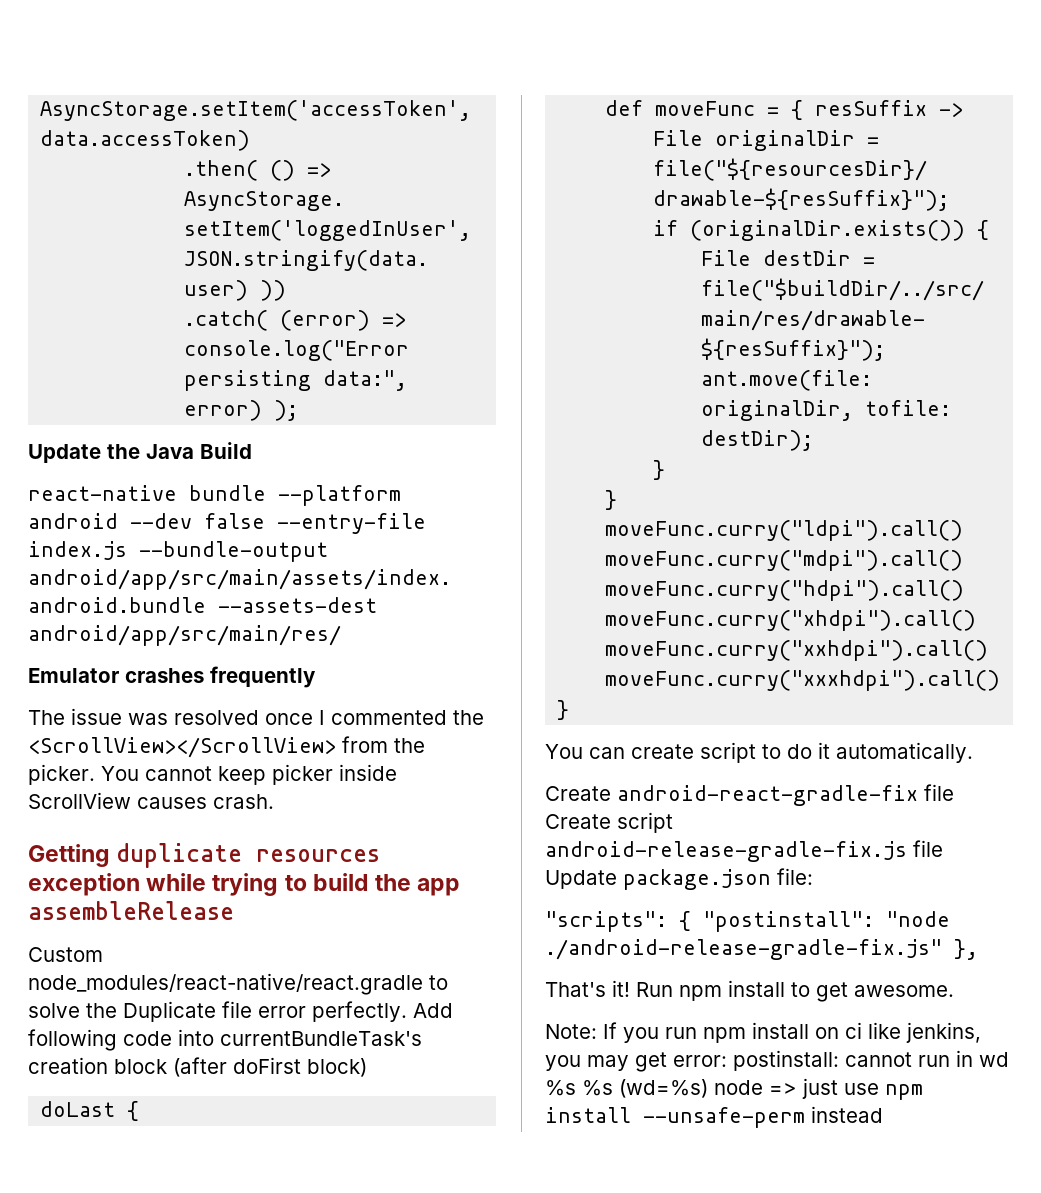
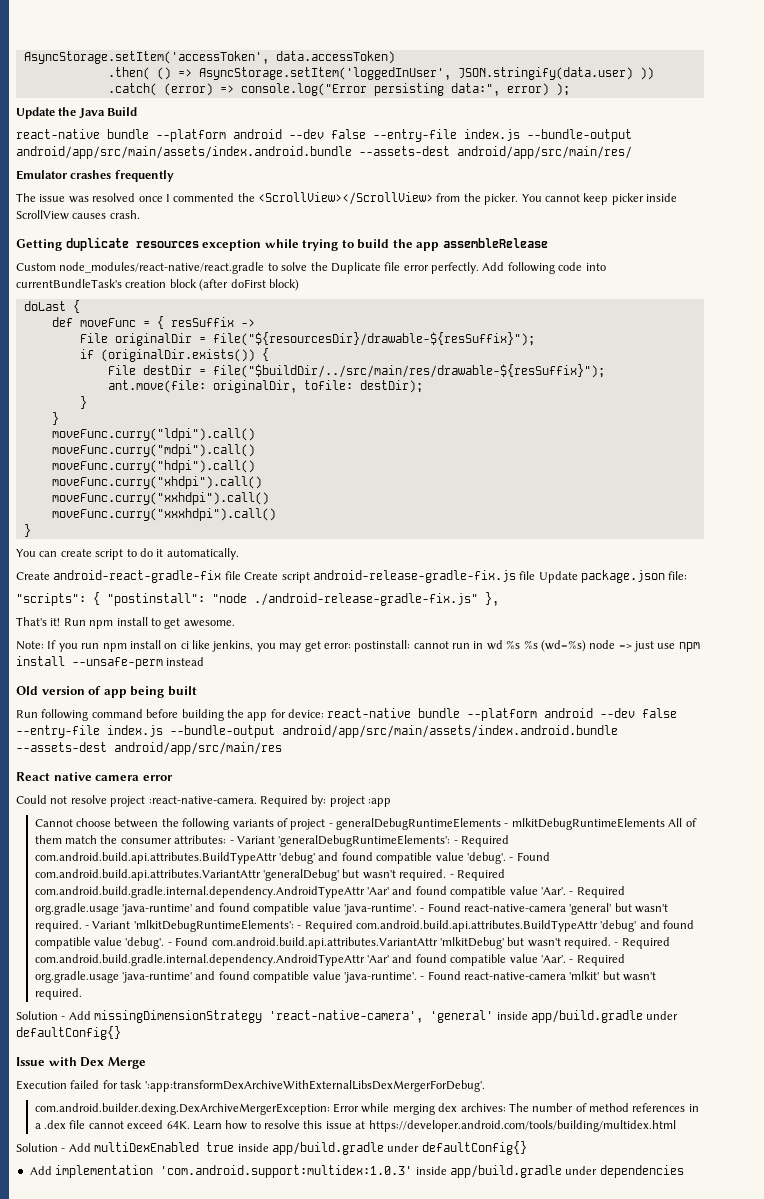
+ Old version of app being built
+ Run following command before building the app for device: react-native bundle --platform android --dev false --entry-file index.js --bundle-output android/app/src/main/assets/index.android.bundle --assets-dest android/app/src/main/res
+ React native camera error
+ Could not resolve project :react-native-camera. Required by: project :app
+ Cannot choose between the following variants of project - generalDebugRuntimeElements - mlkitDebugRuntimeElements All of them match the consumer attributes: - Variant 'generalDebugRuntimeElements': - Required com.android.build.api.attributes.BuildTypeAttr 'debug' and found compatible value 'debug'. - Found com.android.build.api.attributes.VariantAttr 'generalDebug' but wasn't required. - Required com.android.build.gradle.internal.dependency.AndroidTypeAttr 'Aar' and found compatible value 'Aar'. - Required org.gradle.usage 'java-runtime' and found compatible value 'java-runtime'. - Found react-native-camera 'general' but wasn't required. - Variant 'mlkitDebugRuntimeElements': - Required com.android.build.api.attributes.BuildTypeAttr 'debug' and found compatible value 'debug'. - Found com.android.build.api.attributes.VariantAttr 'mlkitDebug' but wasn't required. - Required com.android.build.gradle.internal.dependency.AndroidTypeAttr 'Aar' and found compatible value 'Aar'. - Required org.gradle.usage 'java-runtime' and found compatible value 'java-runtime'. - Found react-native-camera 'mlkit' but wasn't required.
+ Solution - Add missingDimensionStrategy 'react-native-camera', 'general' inside app/build.gradle under defaultConfig{}
+ Issue with Dex Merge
+ Execution failed for task ':app:transformDexArchiveWithExternalLibsDexMergerForDebug'.
+ com.android.builder.dexing.DexArchiveMergerException: Error while merging dex archives: The number of method references in a .dex file cannot exceed 64K. Learn how to resolve this issue at https://developer.android.com/tools/building/multidex.html
+ Solution - Add multiDexEnabled true inside app/build.gradle under defaultConfig{}
+ Add implementation 'com.android.support:multidex:1.0.3' inside app/build.gradle under dependencies

